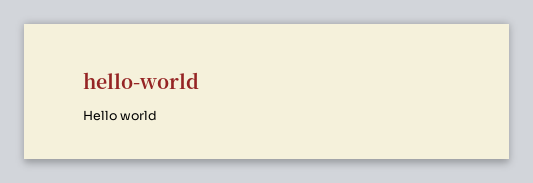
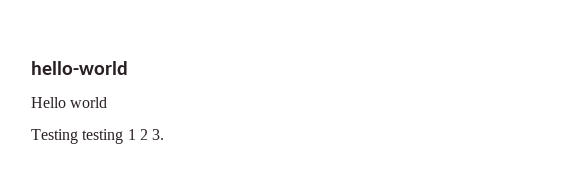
+ Testing testing 1 2 3.

